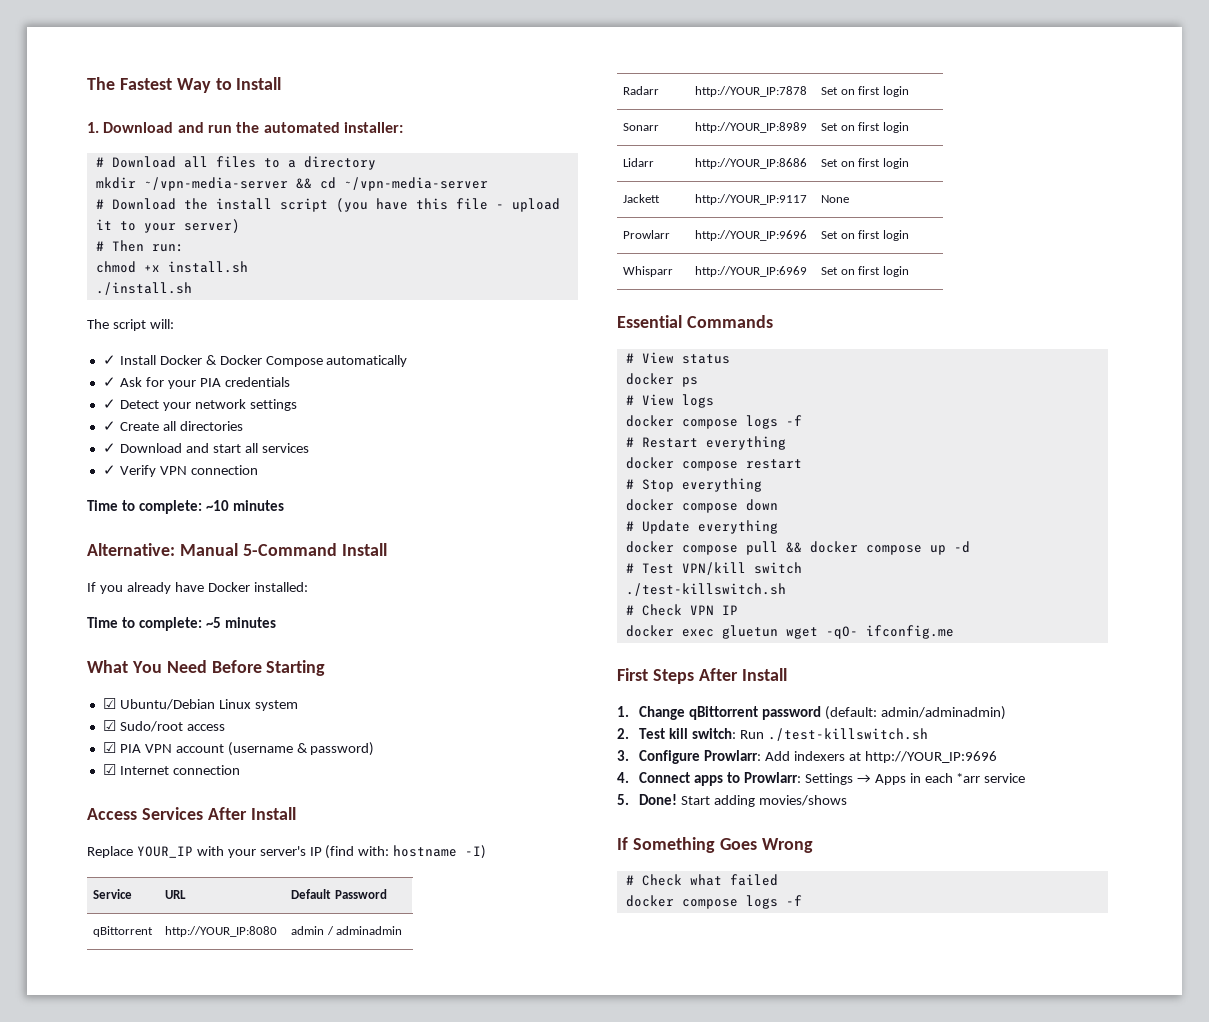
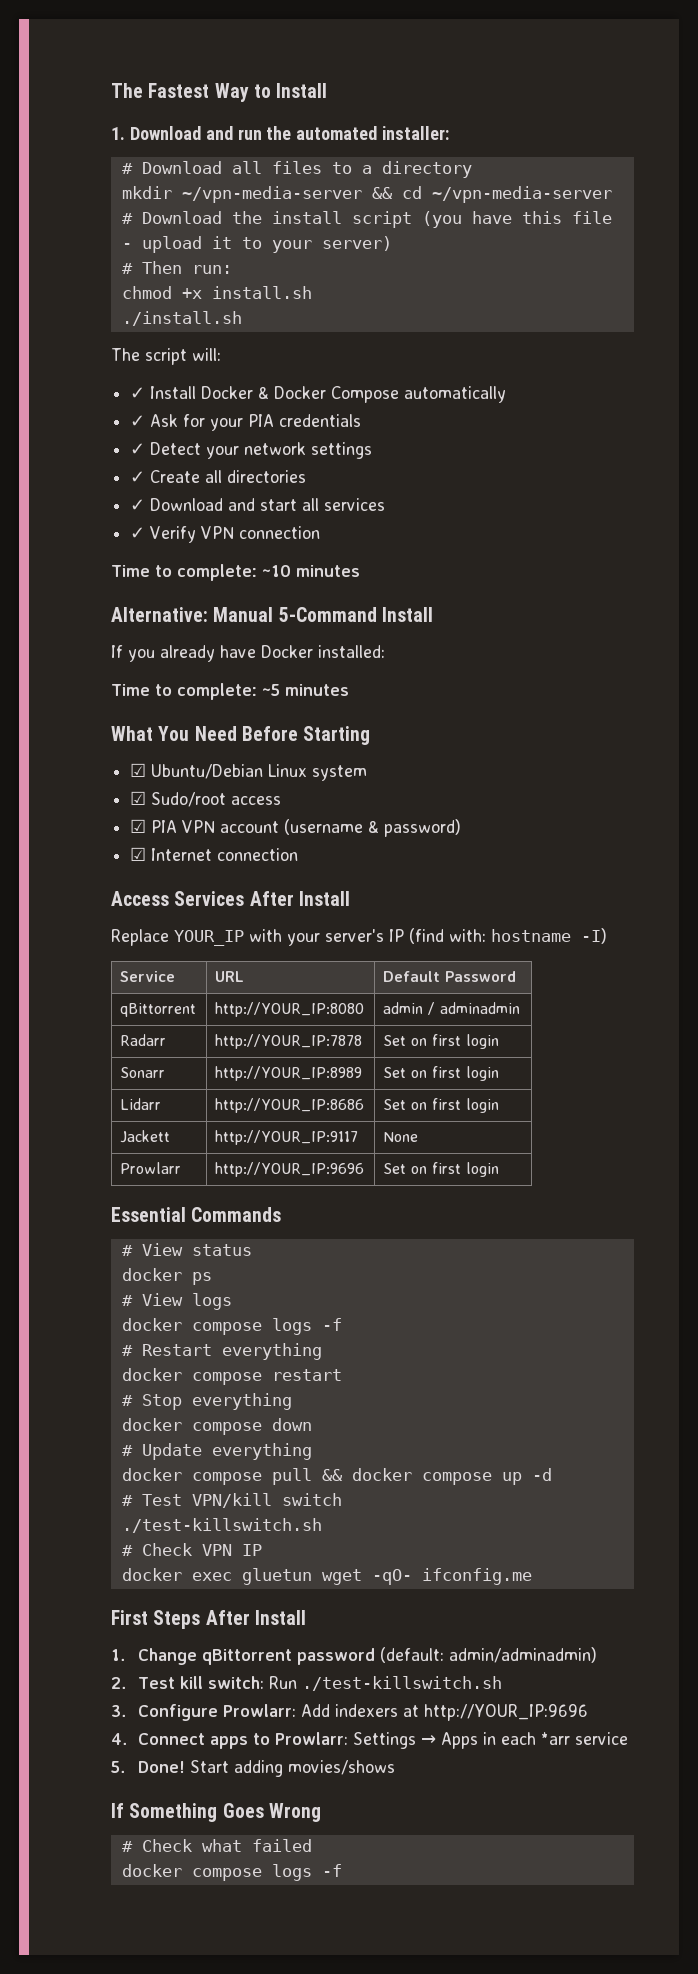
- Whisparr | http://YOUR_IP:6969 | Set on first login

